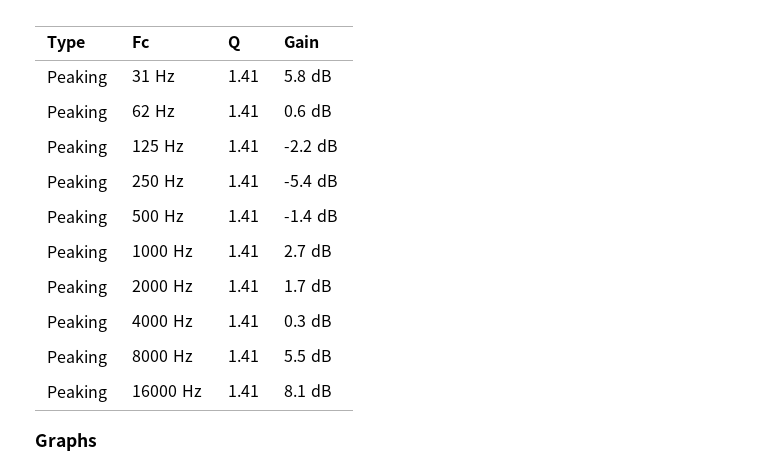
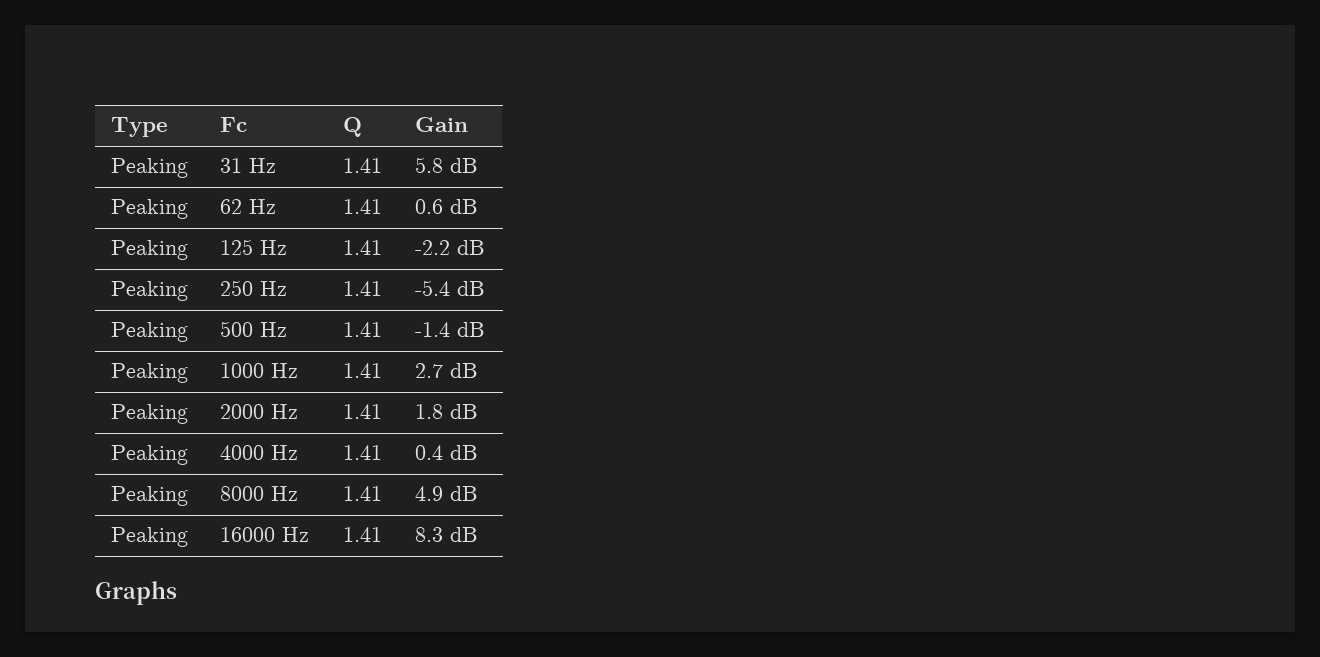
- Peaking | 2000 Hz | 1.41 | 1.7 dB
+ Peaking | 2000 Hz | 1.41 | 1.8 dB
- Peaking | 4000 Hz | 1.41 | 0.3 dB
+ Peaking | 4000 Hz | 1.41 | 0.4 dB
- Peaking | 8000 Hz | 1.41 | 5.5 dB
+ Peaking | 8000 Hz | 1.41 | 4.9 dB
- Peaking | 16000 Hz | 1.41 | 8.1 dB
+ Peaking | 16000 Hz | 1.41 | 8.3 dB

